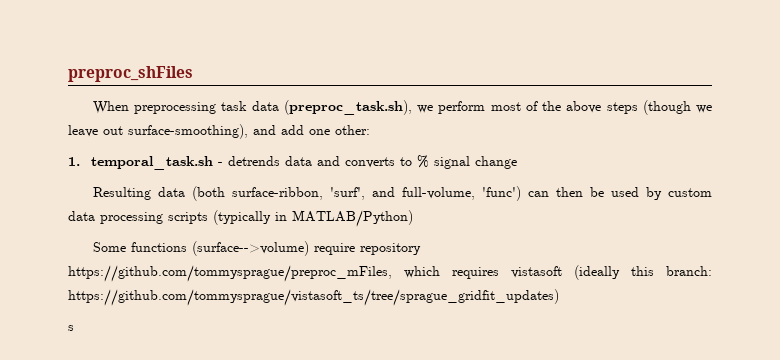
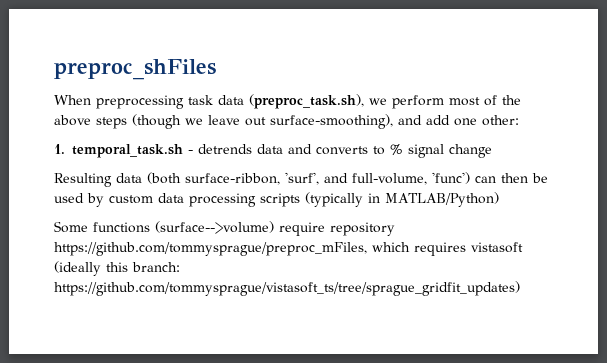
- s

